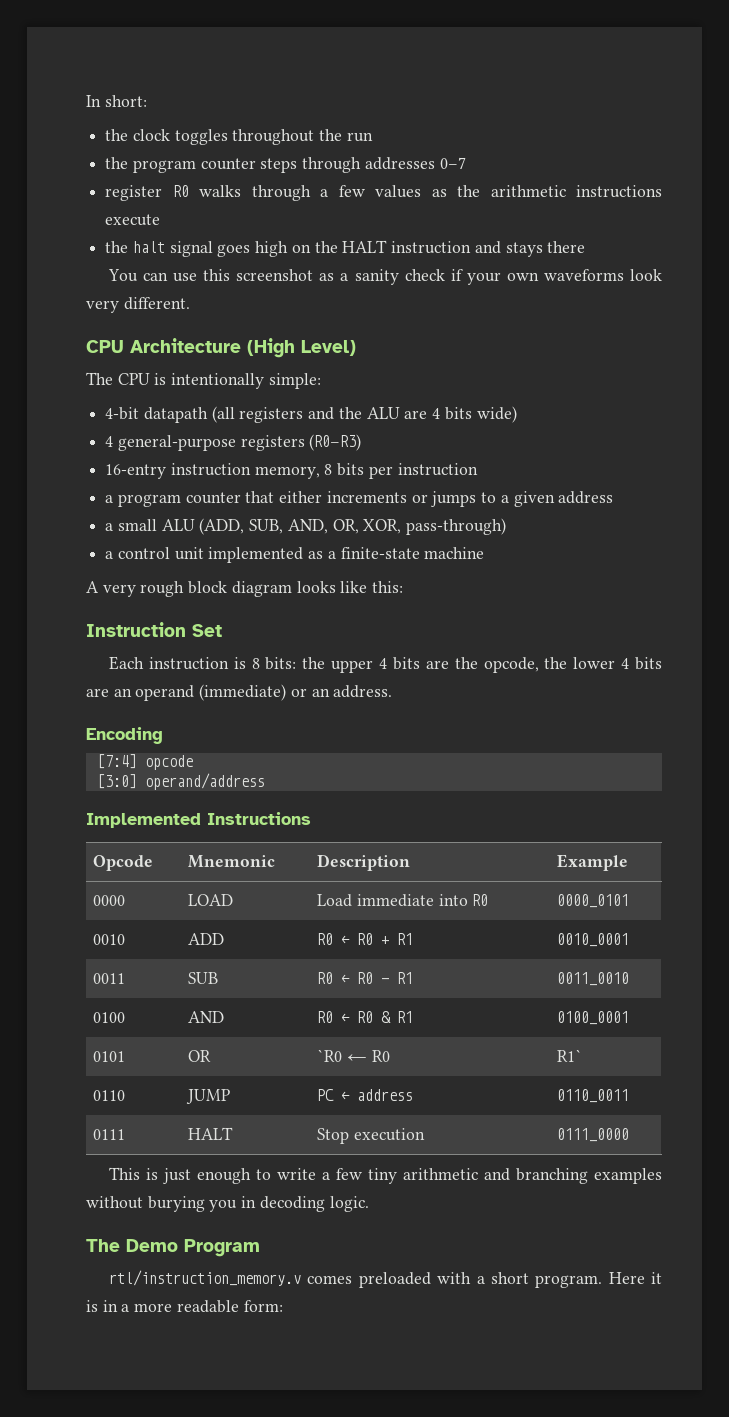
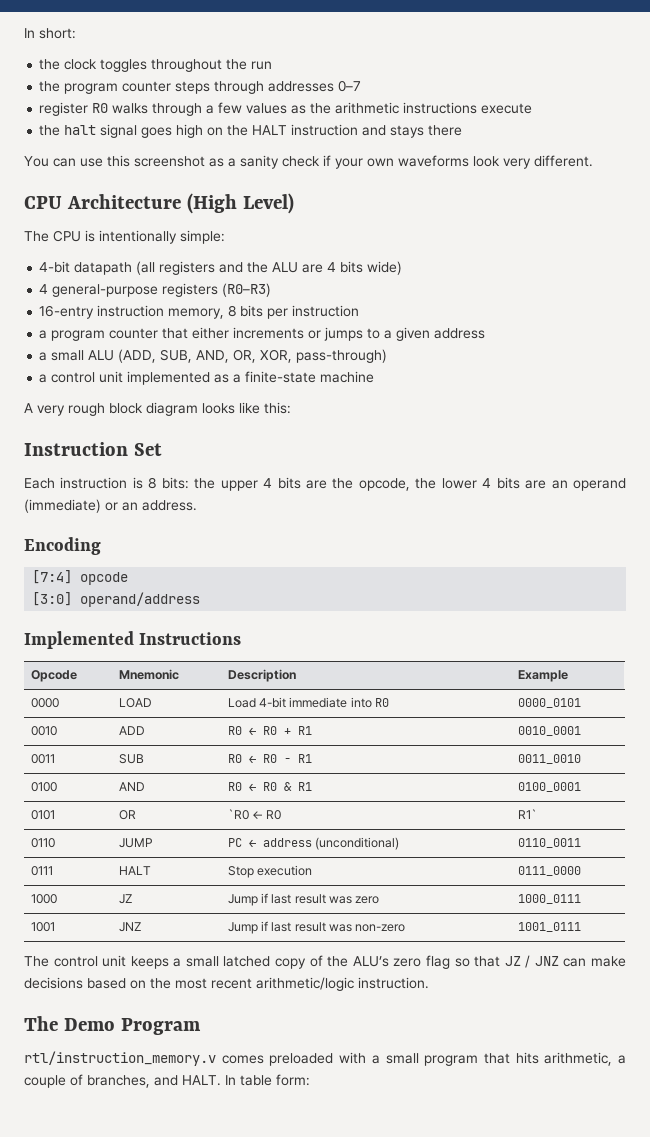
- 0000 | LOAD | Load immediate into R0 | 0000_0101
+ 0000 | LOAD | Load 4‑bit immediate into R0 | 0000_0101
- 0110 | JUMP | PC ← address | 0110_0011
+ 0110 | JUMP | PC ← address (unconditional) | 0110_0011
- This is just enough to write a few tiny arithmetic and branching examples without burying you in decoding logic.
+ 1000 | JZ | Jump if last result was zero | 1000_0111
+ 1001 | JNZ | Jump if last result was non‑zero | 1001_0111
+ The control unit keeps a small latched copy of the ALU’s zero flag so that JZ / JNZ can make decisions based on the most recent arithmetic/logic instruction.
- rtl/instruction_memory.v comes preloaded with a short program. Here it is in a more readable form:
+ rtl/instruction_memory.v comes preloaded with a small program that hits arithmetic, a couple of branches, and HALT. In table form:

